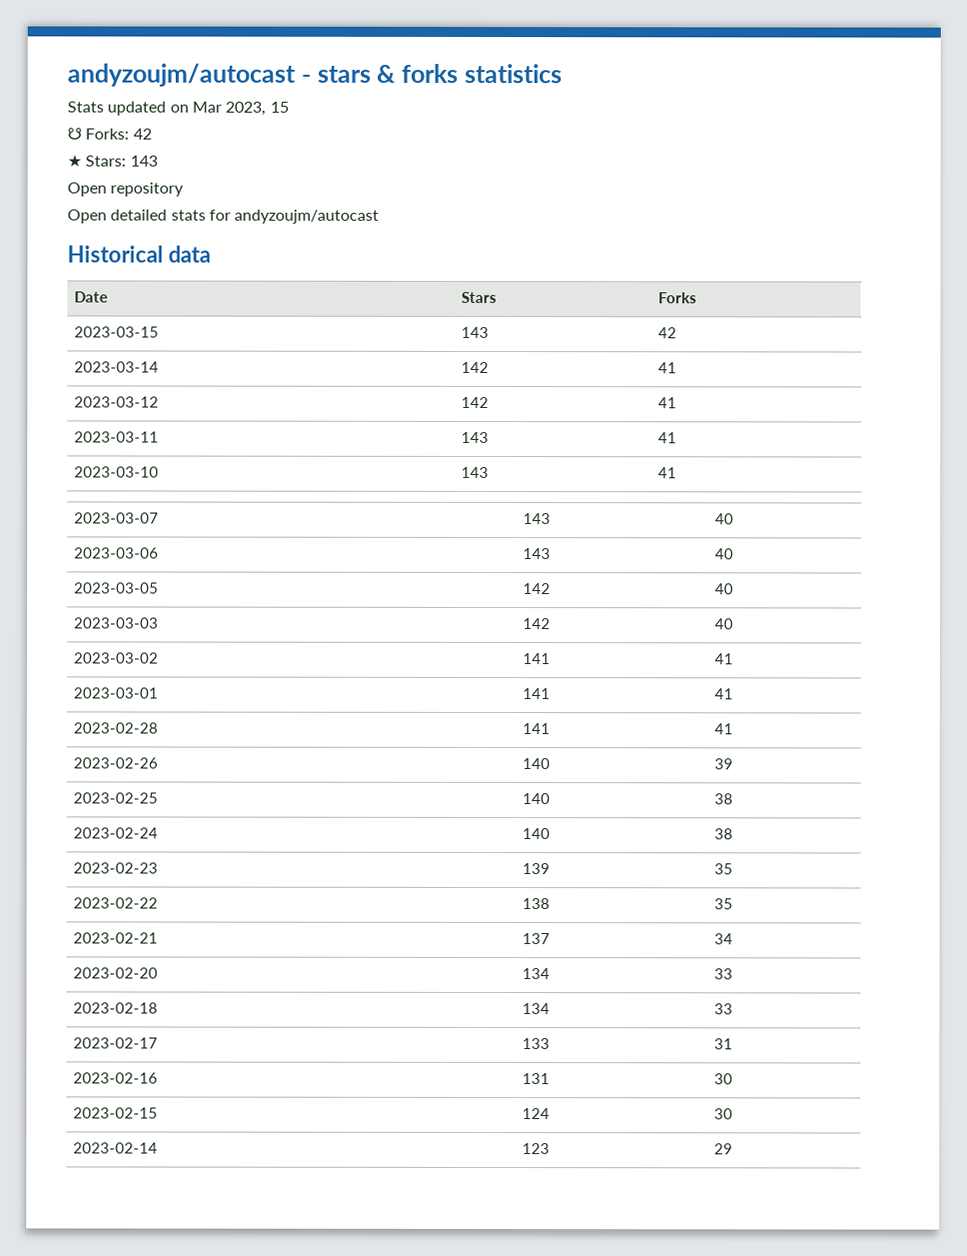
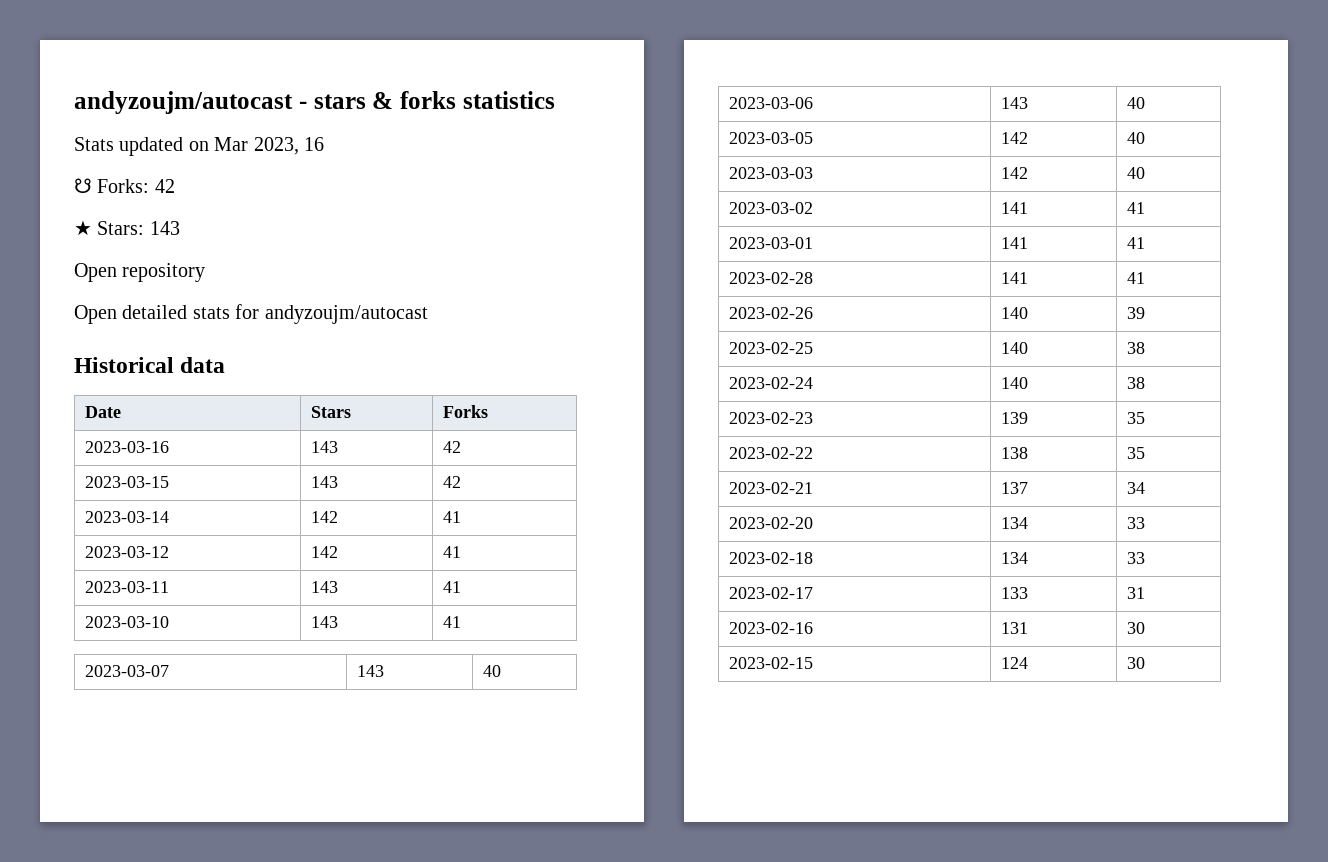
- Stats updated on Mar 2023, 15
+ Stats updated on Mar 2023, 16
+ 2023-03-16 | 143 | 42
- 2023-02-14 | 123 | 29

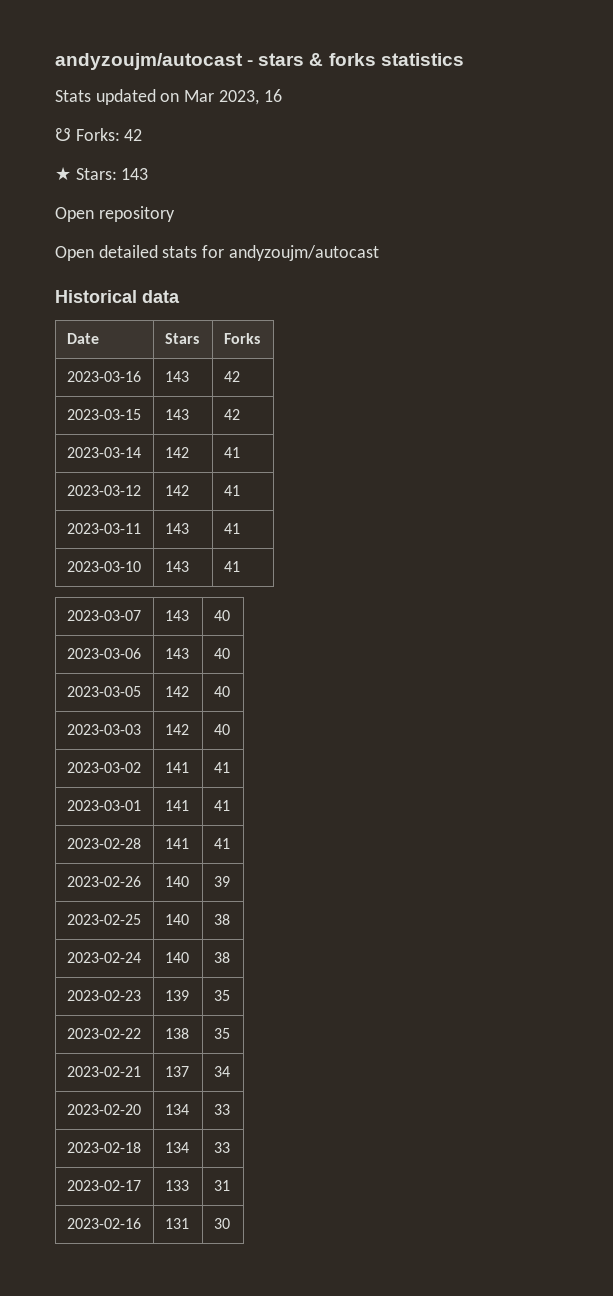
- 2023-02-15 | 124 | 30

